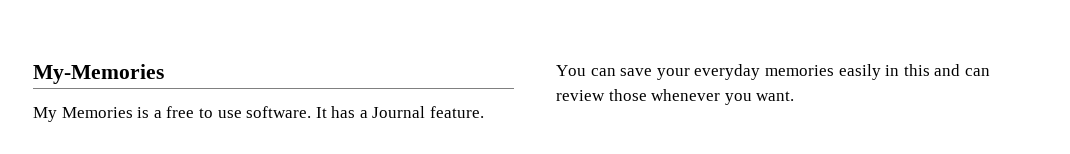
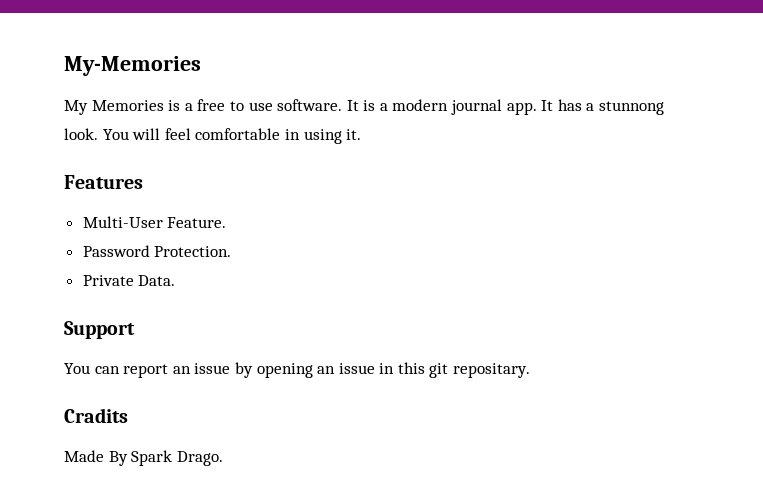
- It has a Journal feature. You can save your everyday memories easily in this and can review those whenever you want.
+ It is a modern journal app. It has a stunnong look. You will feel comfortable in using it.
+ Features
+ Multi-User Feature.
+ Password Protection.
+ Private Data.
+ Support
+ You can report an issue by opening an issue in this git repositary.
+ Cradits
+ Made By Spark Drago.

